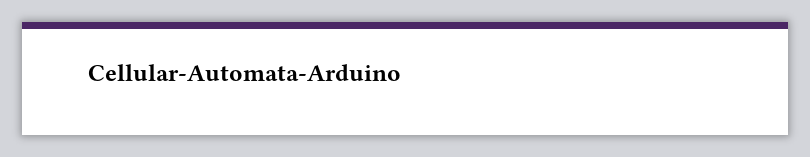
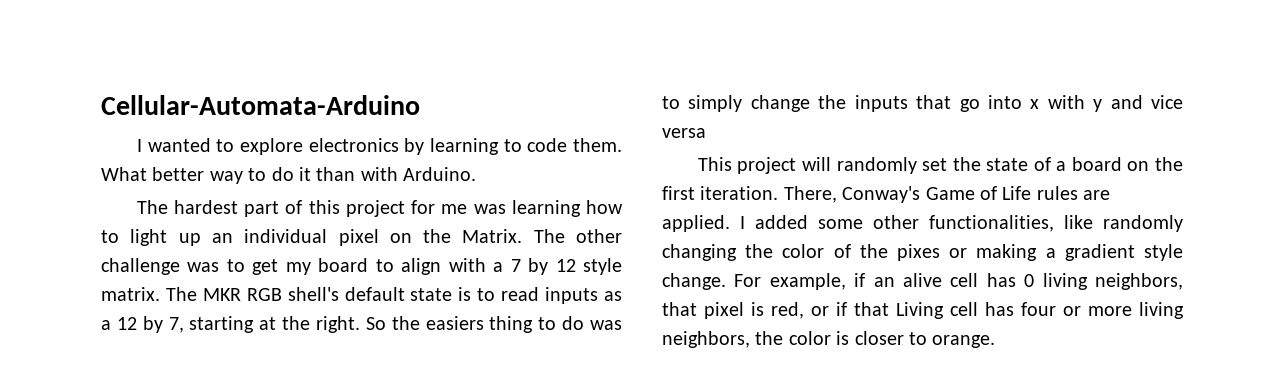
+ I wanted to explore electronics by learning to code them. What better way to do it than with Arduino.
+ The hardest part of this project for me was learning how to light up an individual pixel on the Matrix. The other challenge was to get my board to align with a 7 by 12 style matrix. The MKR RGB shell's default state is to read inputs as a 12 by 7, starting at the right. So the easiers thing to do was to simply change the inputs that go into x with y and vice versa
+ This project will randomly set the state of a board on the first iteration. There, Conway's Game of Life rules are applied. I added some other functionalities, like randomly changing the color of the pixes or making a gradient style change. For example, if an alive cell has 0 living neighbors, that pixel is red, or if that Living cell has four or more living neighbors, the color is closer to orange.

